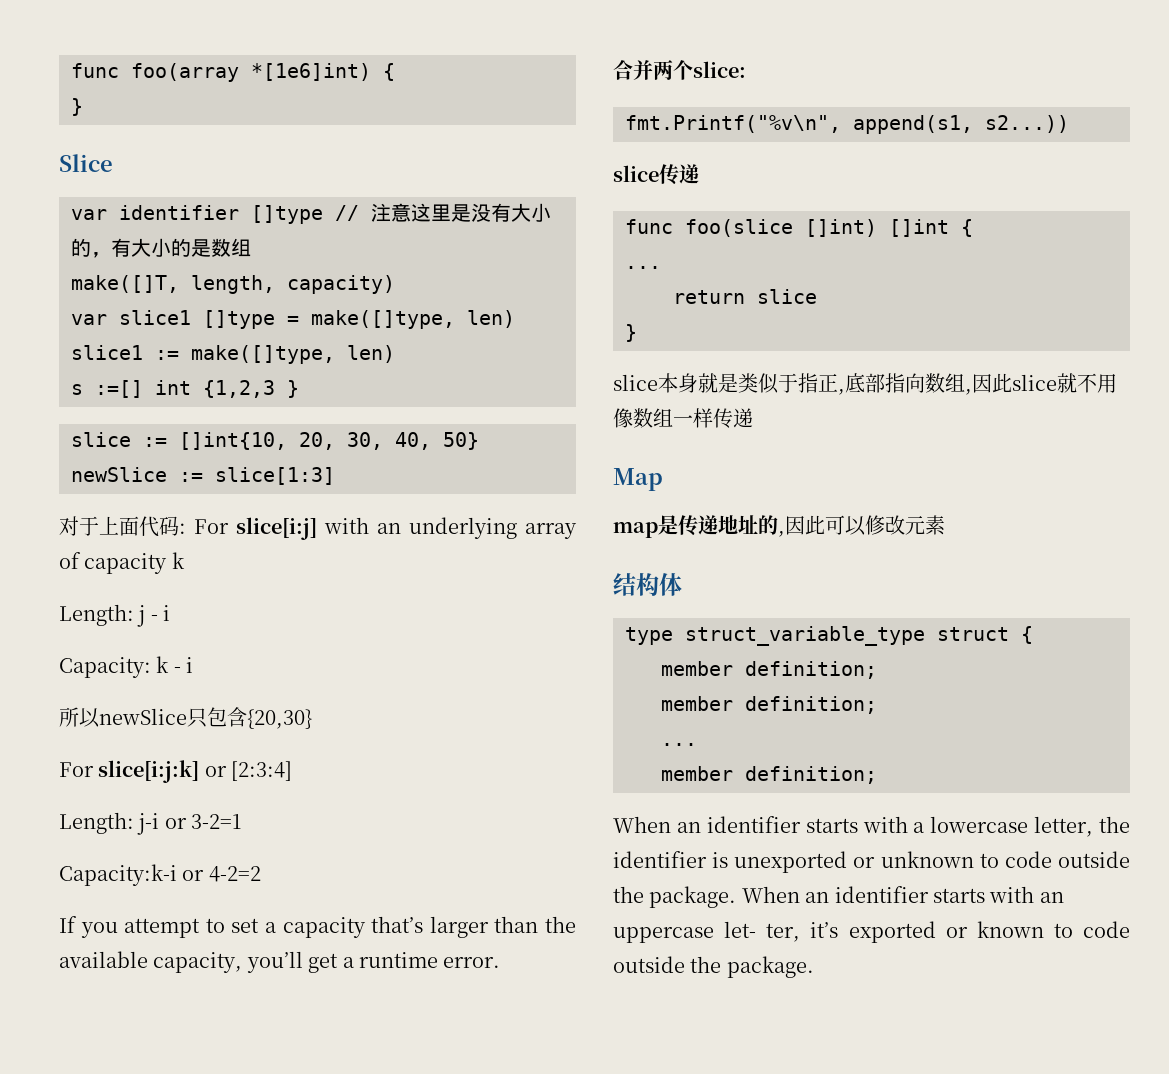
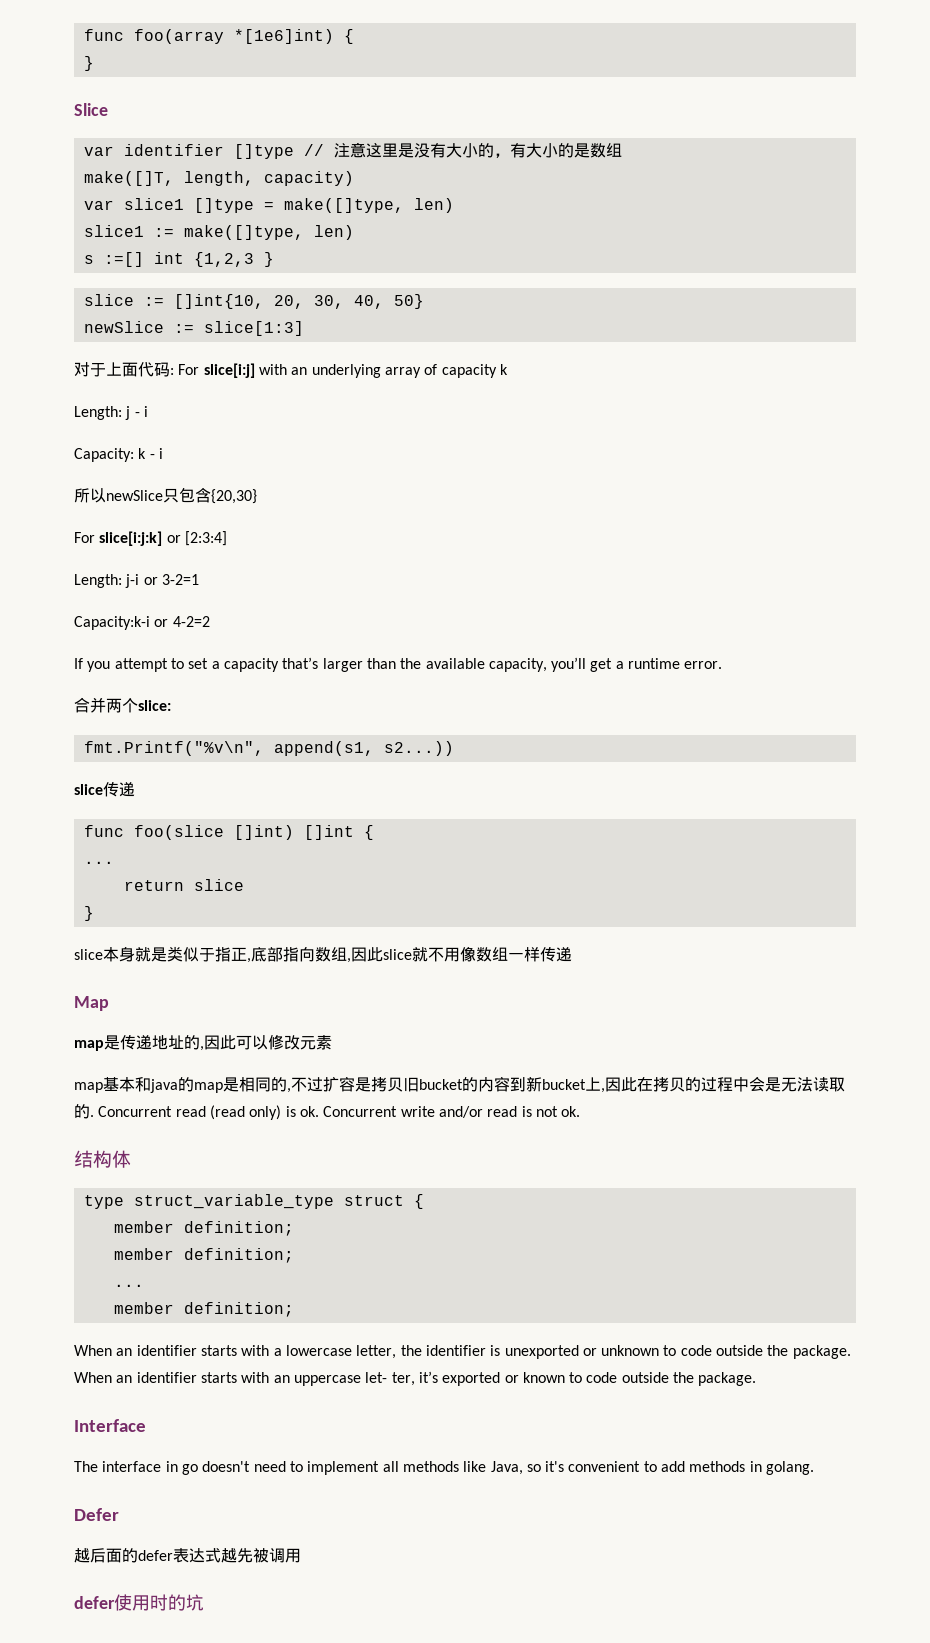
+ map基本和java的map是相同的,不过扩容是拷贝旧bucket的内容到新bucket上,因此在拷贝的过程中会是无法读取的. Concurrent read (read only) is ok. Concurrent write and/or read is not ok.
+ Interface
+ The interface in go doesn't need to implement all methods like Java, so it's convenient to add methods in golang.
+ Defer
+ 越后面的defer表达式越先被调用
+ defer使用时的坑

